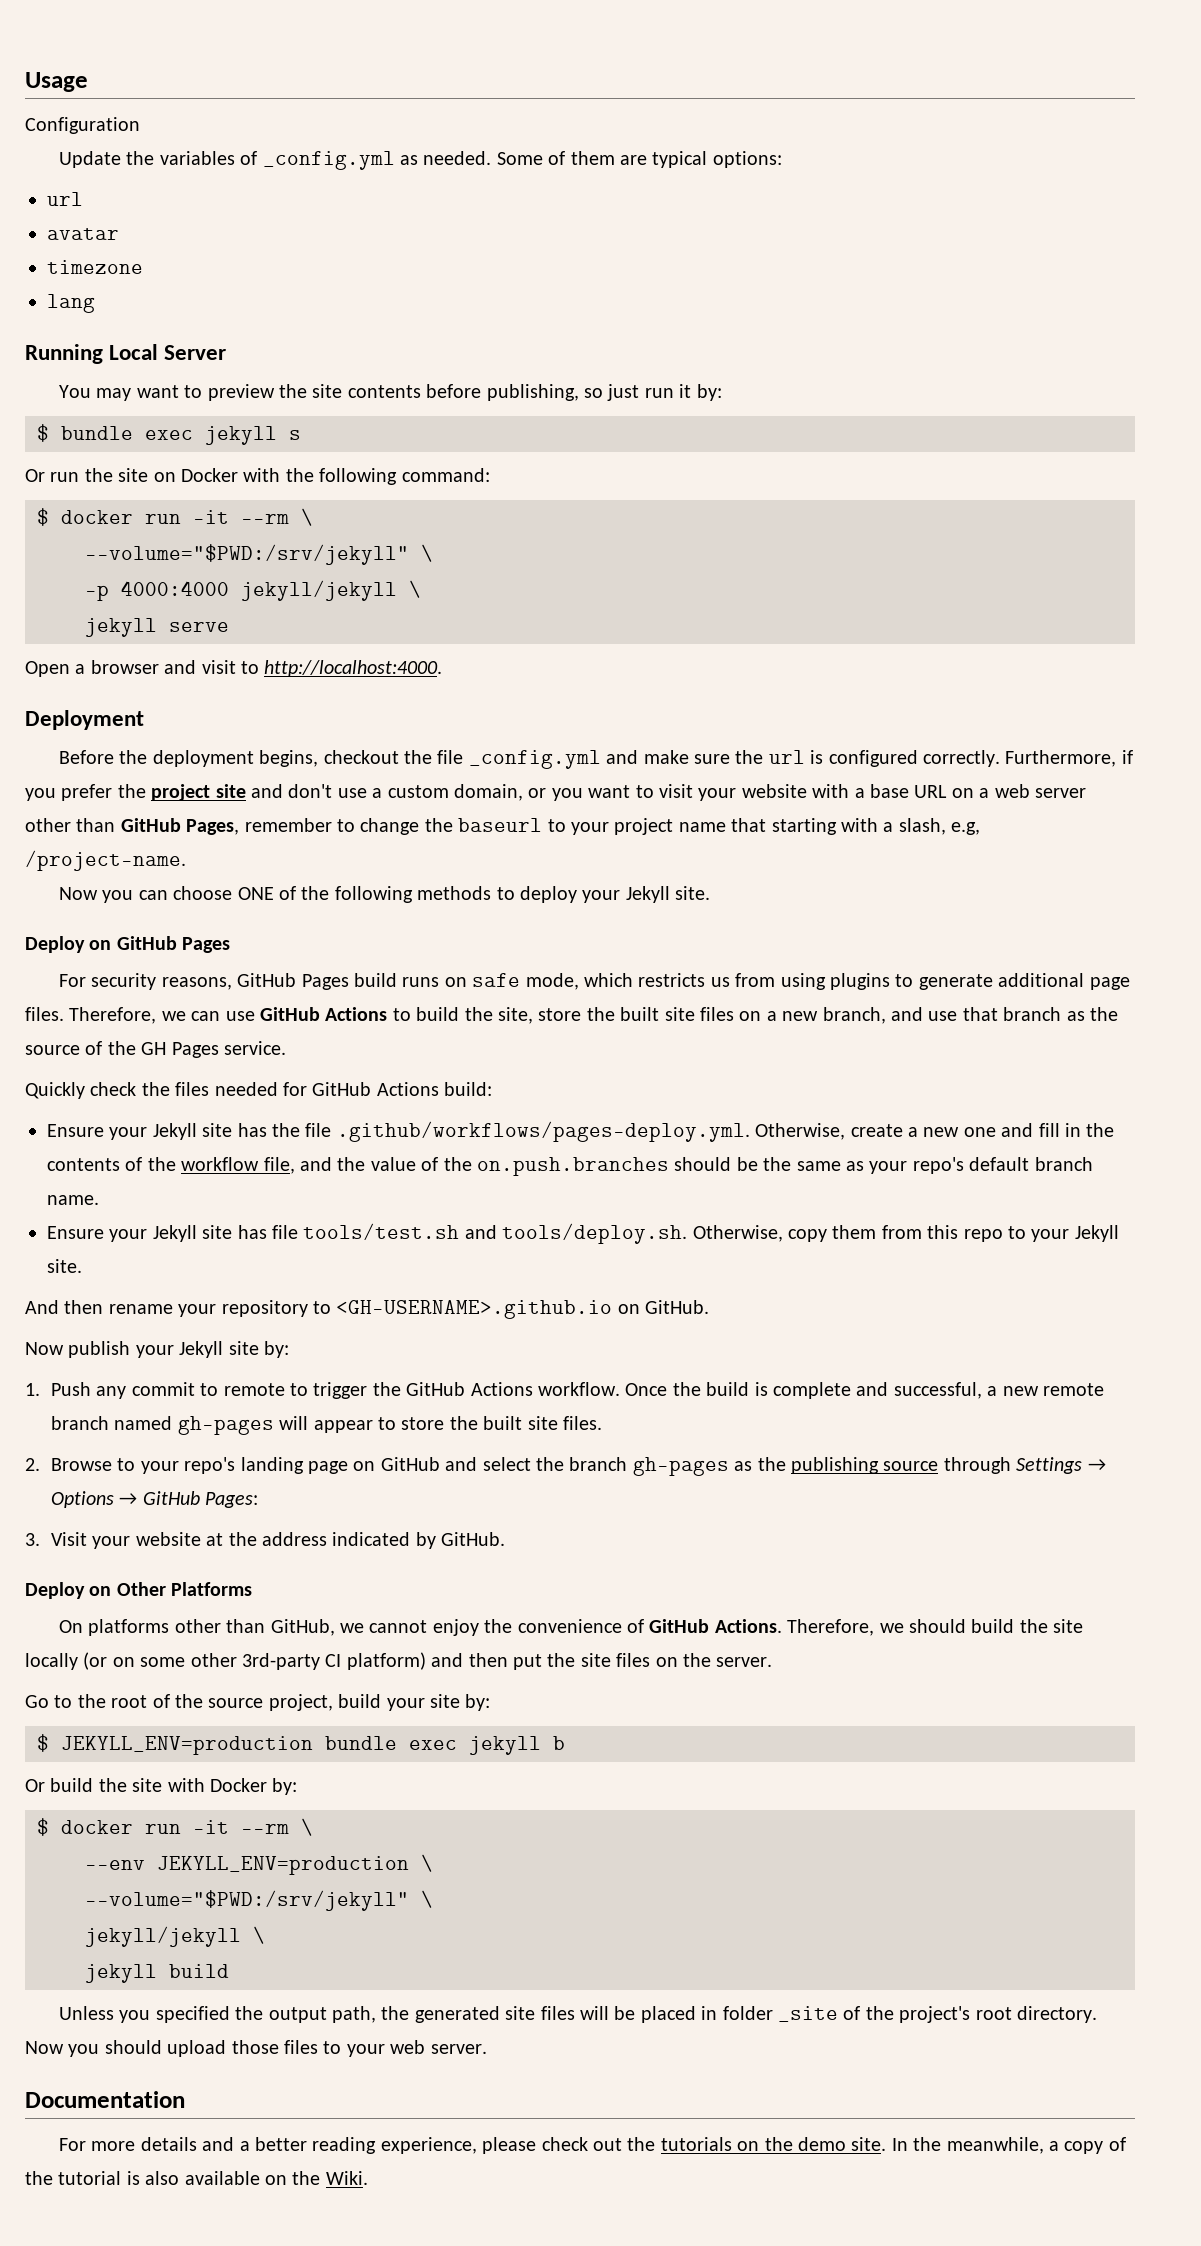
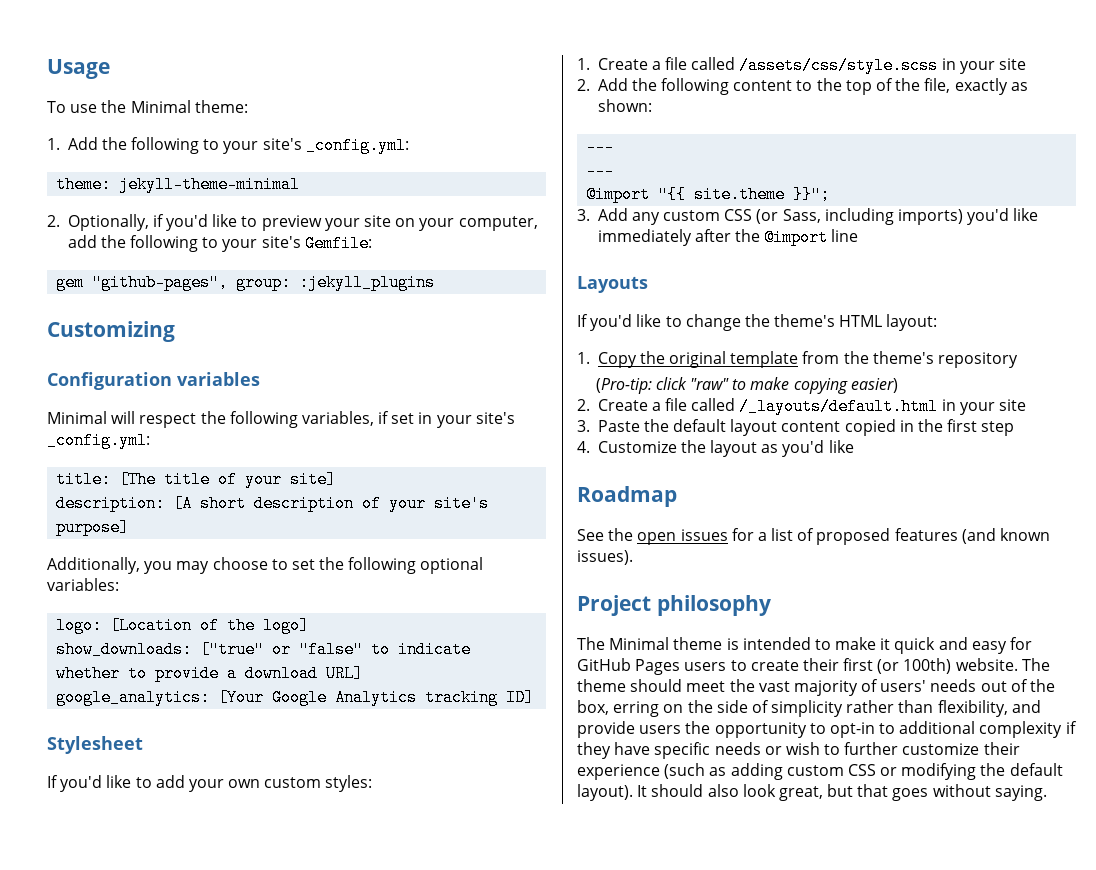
- Configuration
- Update the variables of _config.yml as needed. Some of them are typical options:
- url
- avatar
- timezone
- lang
- Running Local Server
- You may want to preview the site contents before publishing, so just run it by:
- $ bundle exec jekyll s
- Or run the site on Docker with the following command:
- $ docker run -it --rm \
- --volume="$PWD:/srv/jekyll" \
- -p 4000:4000 jekyll/jekyll \
- jekyll serve
- Open a browser and visit to http://localhost:4000.
- Deployment
- Before the deployment begins, checkout the file _config.yml and make sure the url is configured correctly. Furthermore, if you prefer the project site and don't use a custom domain, or you want to visit your website with a base URL on a web server other than GitHub Pages, remember to change the baseurl to your project name that starting with a slash, e.g, /project-name.
- Now you can choose ONE of the following methods to deploy your Jekyll site.
- Deploy on GitHub Pages
- For security reasons, GitHub Pages build runs on safe mode, which restricts us from using plugins to generate additional page files. Therefore, we can use GitHub Actions to build the site, store the built site files on a new branch, and use that branch as the source of the GH Pages service.
- Quickly check the files needed for GitHub Actions build:
- Ensure your Jekyll site has the file .github/workflows/pages-deploy.yml. Otherwise, create a new one and fill in the contents of the workflow file, and the value of the on.push.branches should be the same as your repo's default branch name.
- Ensure your Jekyll site has file tools/test.sh and tools/deploy.sh. Otherwise, copy them from this repo to your Jekyll site.
- And then rename your repository to <GH-USERNAME>.github.io on GitHub.
- Now publish your Jekyll site by:
- 1. Push any commit to remote to trigger the GitHub Actions workflow. Once the build is complete and successful, a new remote branch named gh-pages will appear to store the built site files.
- 2. Browse to your repo's landing page on GitHub and select the branch gh-pages as the publishing source through Settings → Options → GitHub Pages:
- 3. Visit your website at the address indicated by GitHub.
- Deploy on Other Platforms
- On platforms other than GitHub, we cannot enjoy the convenience of GitHub Actions. Therefore, we should build the site locally (or on some other 3rd-party CI platform) and then put the site files on the server.
- Go to the root of the source project, build your site by:
- $ JEKYLL_ENV=production bundle exec jekyll b
- Or build the site with Docker by:
- $ docker run -it --rm \
- --env JEKYLL_ENV=production \
- --volume="$PWD:/srv/jekyll" \
- jekyll/jekyll \
- jekyll build
- Unless you specified the output path, the generated site files will be placed in folder _site of the project's root directory. Now you should upload those files to your web server.
- Documentation
- For more details and a better reading experience, please check out the tutorials on the demo site. In the meanwhile, a copy of the tutorial is also available on the Wiki.
+ To use the Minimal theme:
+ 1. Add the following to your site's _config.yml:
+ theme: jekyll-theme-minimal
+ 2. Optionally, if you'd like to preview your site on your computer, add the following to your site's Gemfile:
+ gem "github-pages", group: :jekyll_plugins
+ Customizing
+ Configuration variables
+ Minimal will respect the following variables, if set in your site's _config.yml:
+ title: [The title of your site]
+ description: [A short description of your site's purpose]
+ Additionally, you may choose to set the following optional variables:
+ logo: [Location of the logo]
+ show_downloads: ["true" or "false" to indicate whether to provide a download URL]
+ google_analytics: [Your Google Analytics tracking ID]
+ Stylesheet
+ If you'd like to add your own custom styles:
+ 1. Create a file called /assets/css/style.scss in your site
+ 2. Add the following content to the top of the file, exactly as shown:
+ ---
+ ---
+ @import "{{ site.theme }}";
+ 3. Add any custom CSS (or Sass, including imports) you'd like immediately after the @import line
+ Layouts
+ If you'd like to change the theme's HTML layout:
+ 1. Copy the original template from the theme's repository
+ (Pro-tip: click "raw" to make copying easier)
+ 2. Create a file called /_layouts/default.html in your site
+ 3. Paste the default layout content copied in the first step
+ 4. Customize the layout as you'd like
+ Roadmap
+ See the open issues for a list of proposed features (and known issues).
+ Project philosophy
+ The Minimal theme is intended to make it quick and easy for GitHub Pages users to create their first (or 100th) website. The theme should meet the vast majority of users' needs out of the box, erring on the side of simplicity rather than flexibility, and provide users the opportunity to opt-in to additional complexity if they have specific needs or wish to further customize their experience (such as adding custom CSS or modifying the default layout). It should also look great, but that goes without saying.

